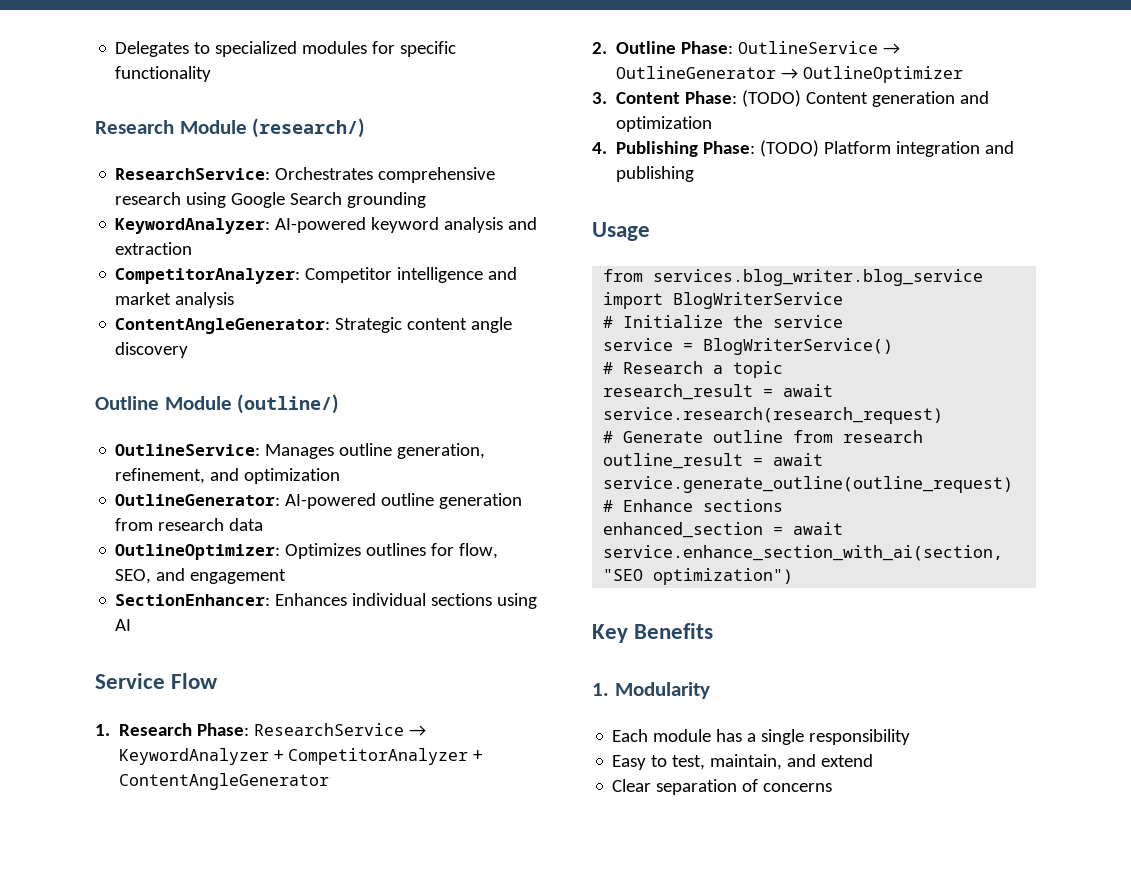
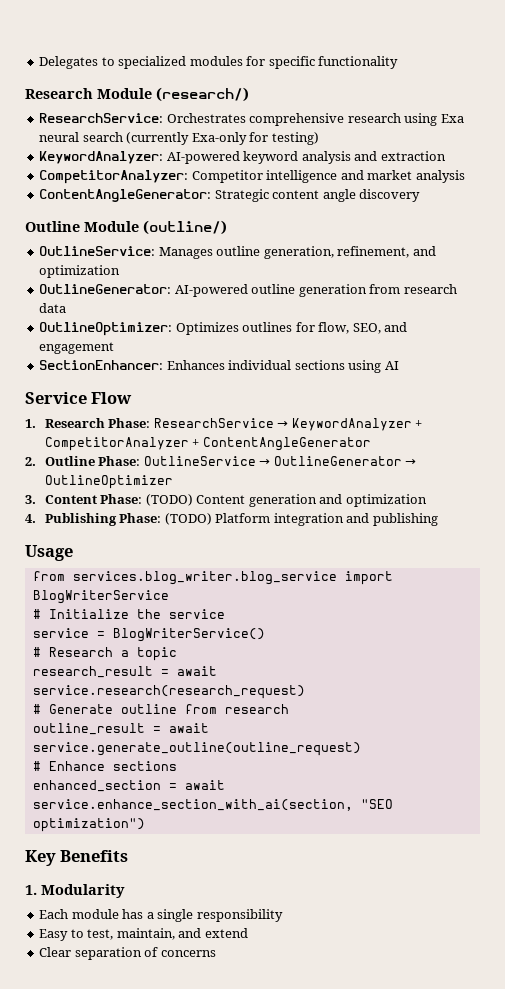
- ResearchService: Orchestrates comprehensive research using Google Search grounding
+ ResearchService: Orchestrates comprehensive research using Exa neural search (currently Exa-only for testing)

